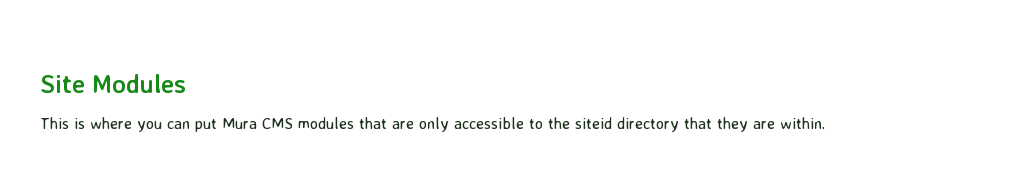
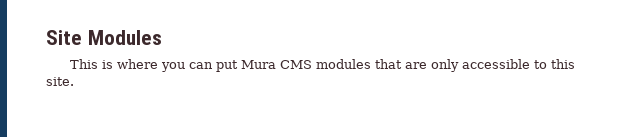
- This is where you can put Mura CMS modules that are only accessible to the siteid directory that they are within.
+ This is where you can put Mura CMS modules that are only accessible to this site.

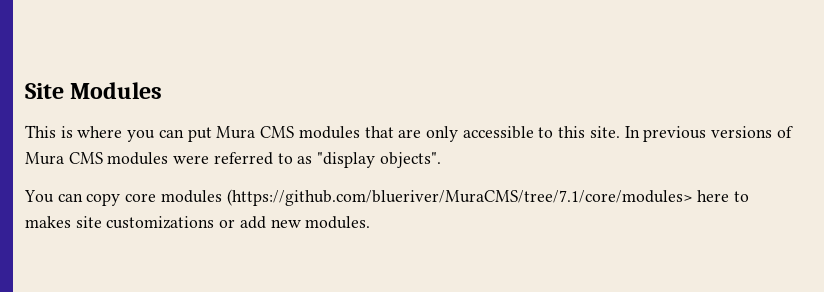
+ In previous versions of Mura CMS modules were referred to as "display objects".
+ You can copy core modules (https://github.com/blueriver/MuraCMS/tree/7.1/core/modules> here to makes site customizations or add new modules.

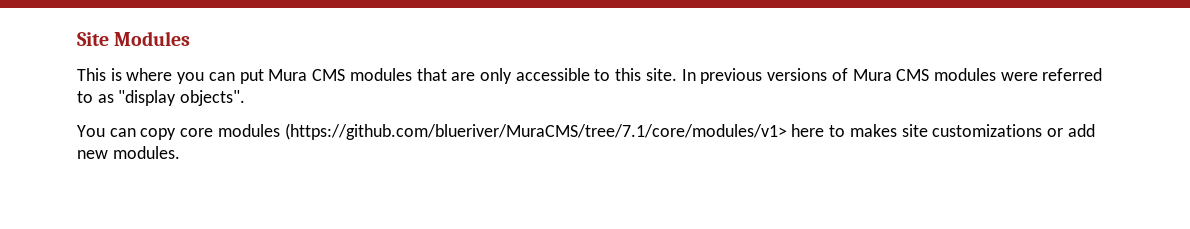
- You can copy core modules (https://github.com/blueriver/MuraCMS/tree/7.1/core/modules> here to makes site customizations or add new modules.
+ You can copy core modules (https://github.com/blueriver/MuraCMS/tree/7.1/core/modules/v1> here to makes site customizations or add new modules.

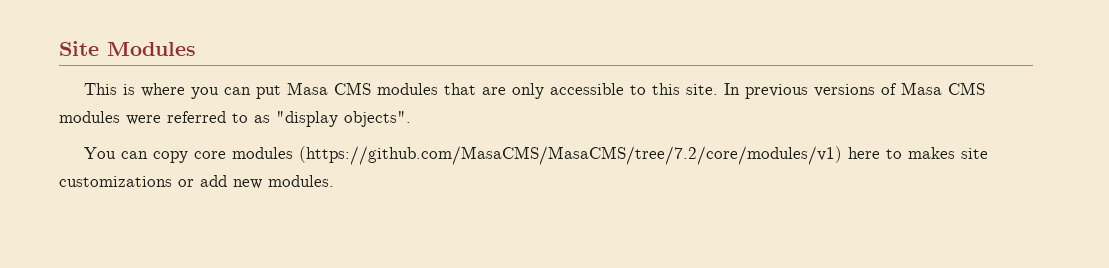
- This is where you can put Mura CMS modules that are only accessible to this site.
+ This is where you can put Masa CMS modules that are only accessible to this site.
- In previous versions of Mura CMS modules were referred to as "display objects".
+ In previous versions of Masa CMS modules were referred to as "display objects".
- You can copy core modules (https://github.com/blueriver/MuraCMS/tree/7.1/core/modules/v1> here to makes site customizations or add new modules.
+ You can copy core modules (https://github.com/MasaCMS/MasaCMS/tree/7.2/core/modules/v1) here to makes site customizations or add new modules.

